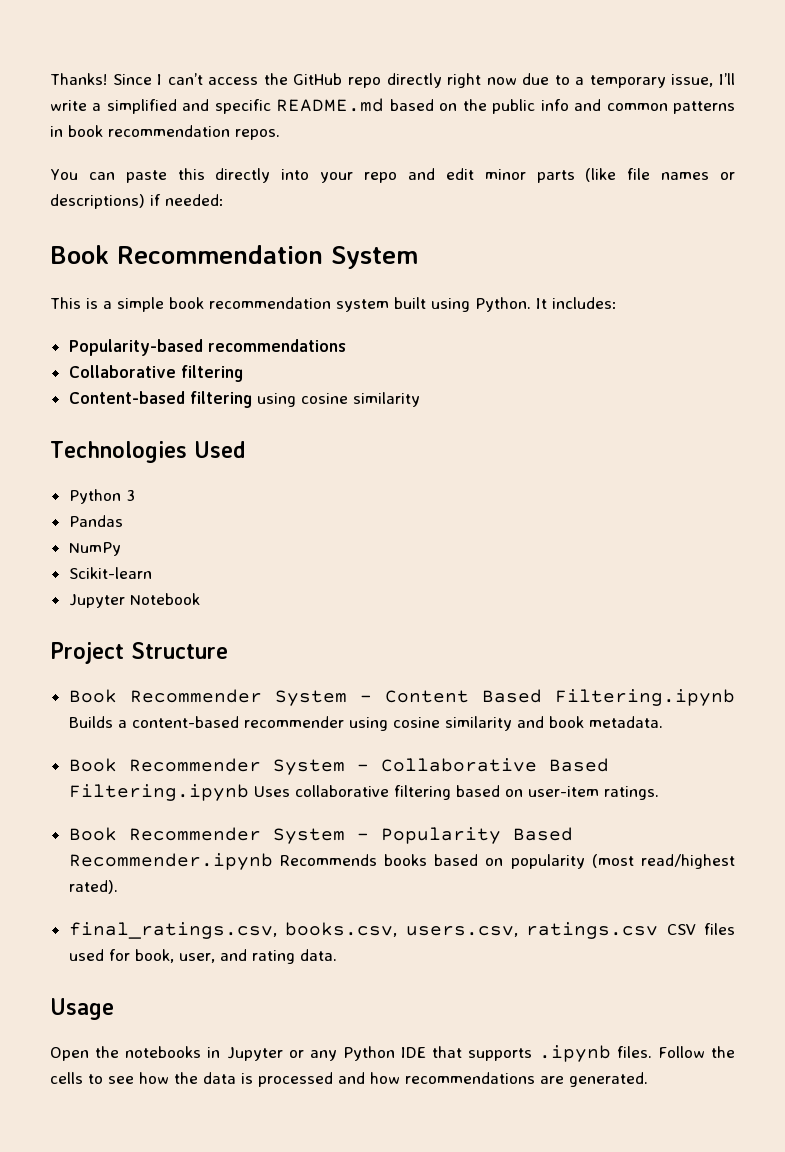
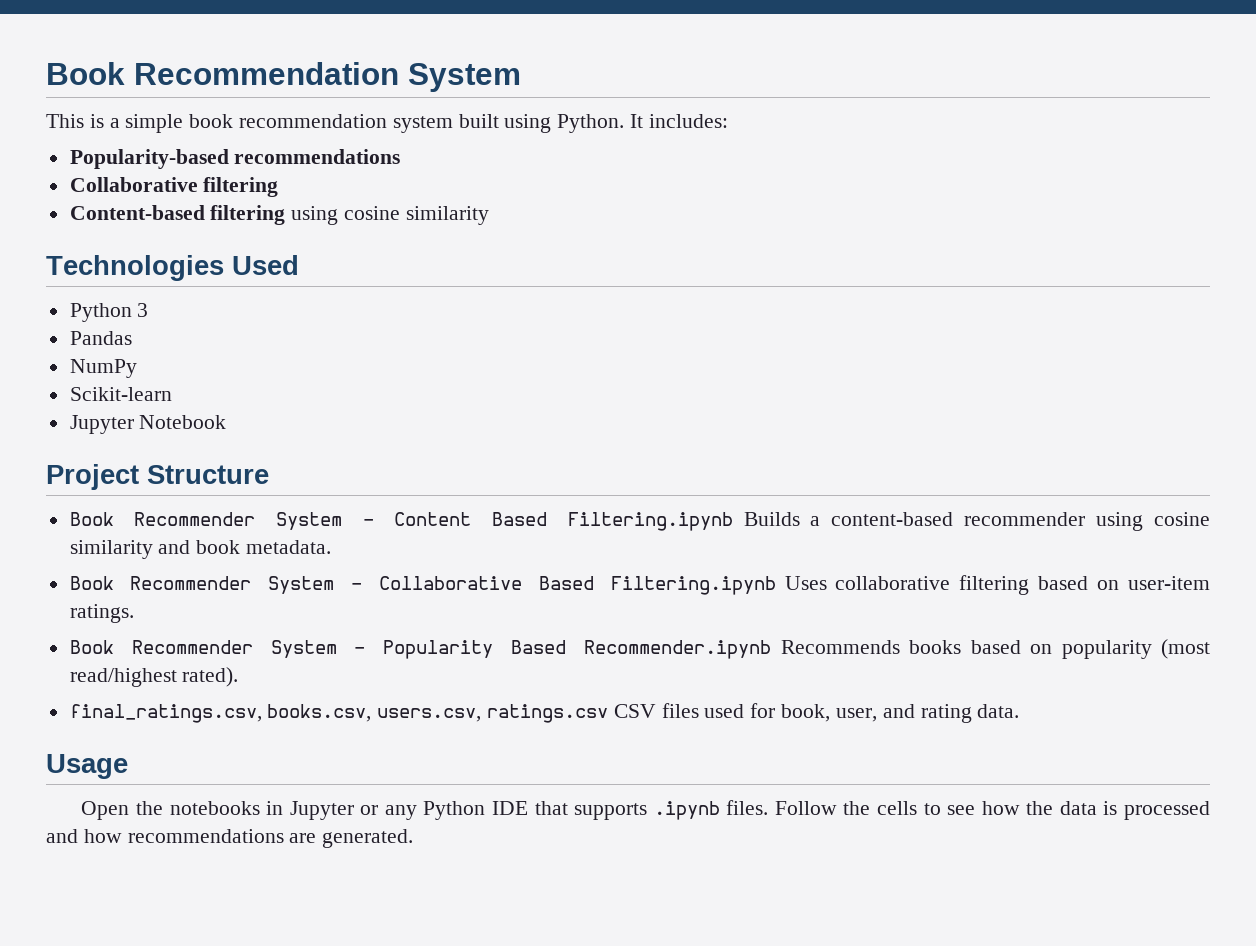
- Thanks! Since I can’t access the GitHub repo directly right now due to a temporary issue, I’ll write a simplified and specific README.md based on the public info and common patterns in book recommendation repos.
- You can paste this directly into your repo and edit minor parts (like file names or descriptions) if needed:

